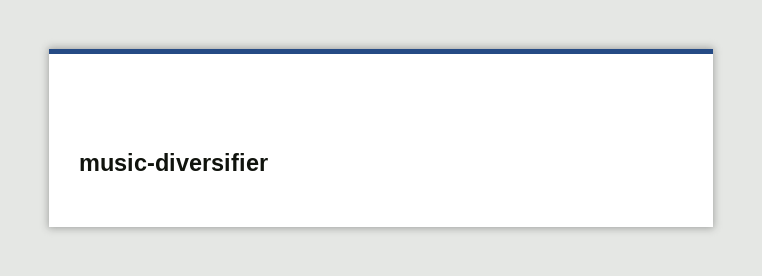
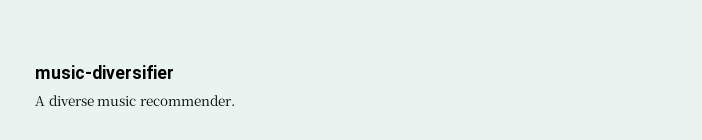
+ A diverse music recommender.

